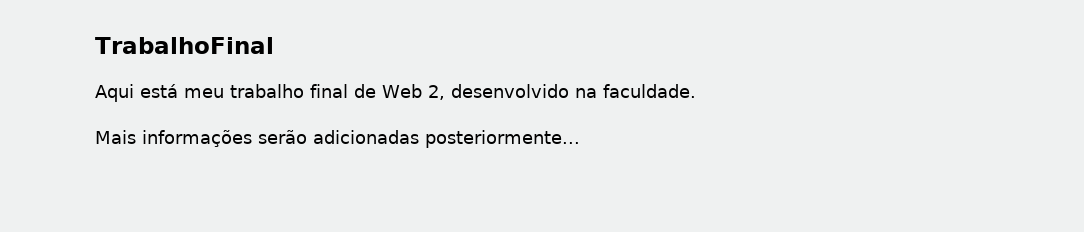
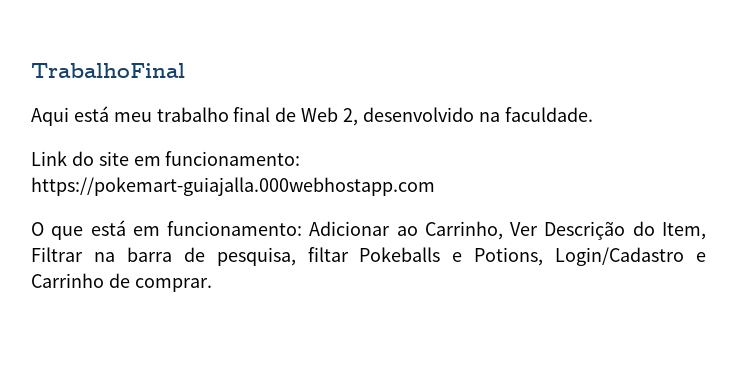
- Mais informações serão adicionadas posteriormente...
+ Link do site em funcionamento: https://pokemart-guiajalla.000webhostapp.com
+ O que está em funcionamento: Adicionar ao Carrinho, Ver Descrição do Item, Filtrar na barra de pesquisa, filtar Pokeballs e Potions, Login/Cadastro e Carrinho de comprar.

